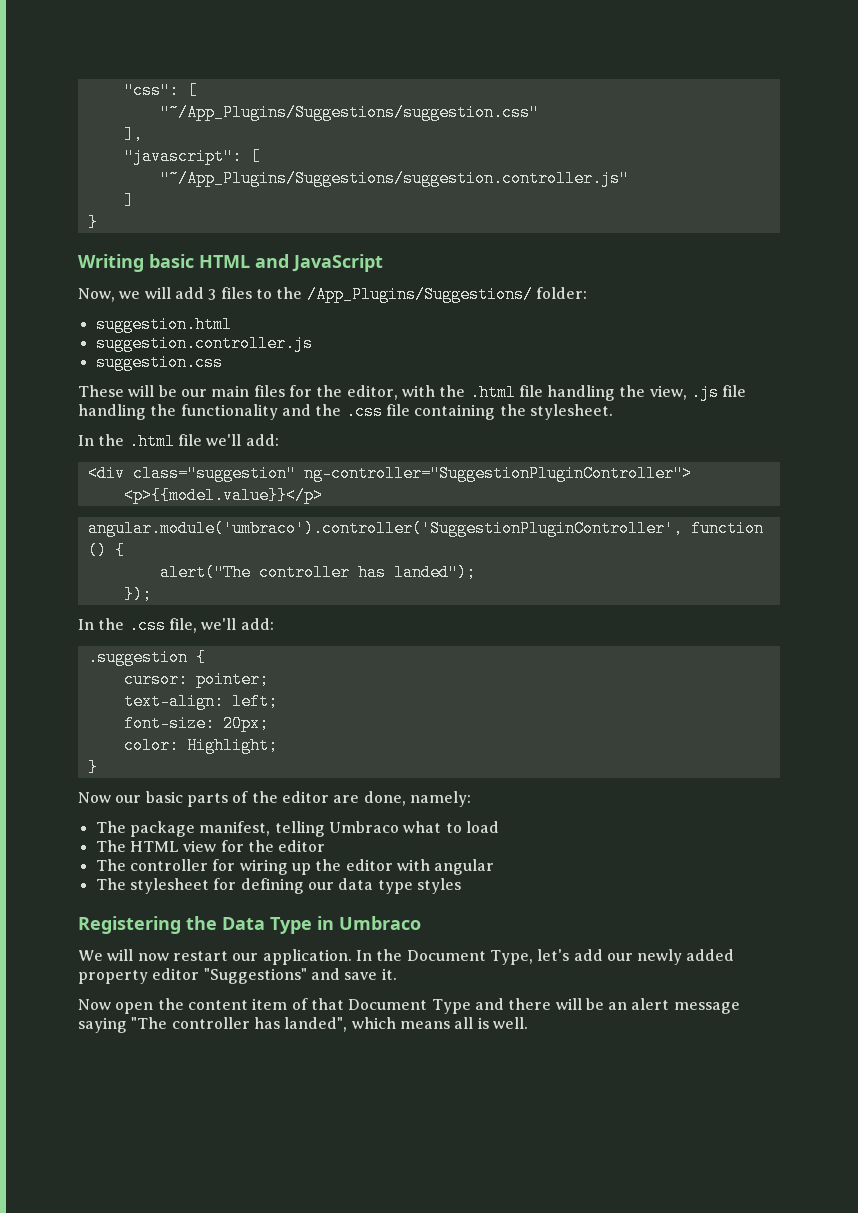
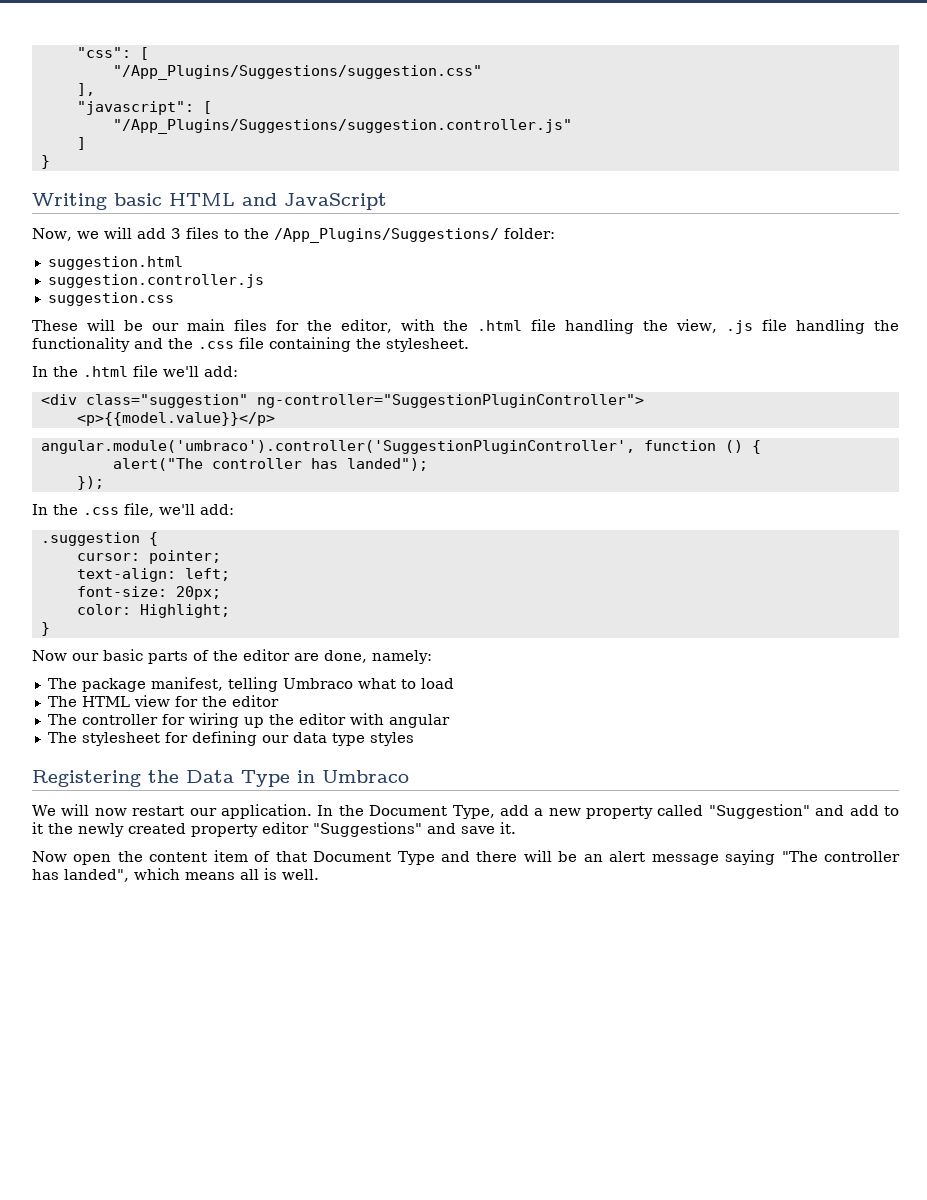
- "~/App_Plugins/Suggestions/suggestion.css"
+ "/App_Plugins/Suggestions/suggestion.css"
- "~/App_Plugins/Suggestions/suggestion.controller.js"
+ "/App_Plugins/Suggestions/suggestion.controller.js"
- In the Document Type, let's add our newly added property editor "Suggestions" and save it.
+ In the Document Type, add a new property called "Suggestion" and add to it the newly created property editor "Suggestions" and save it.

